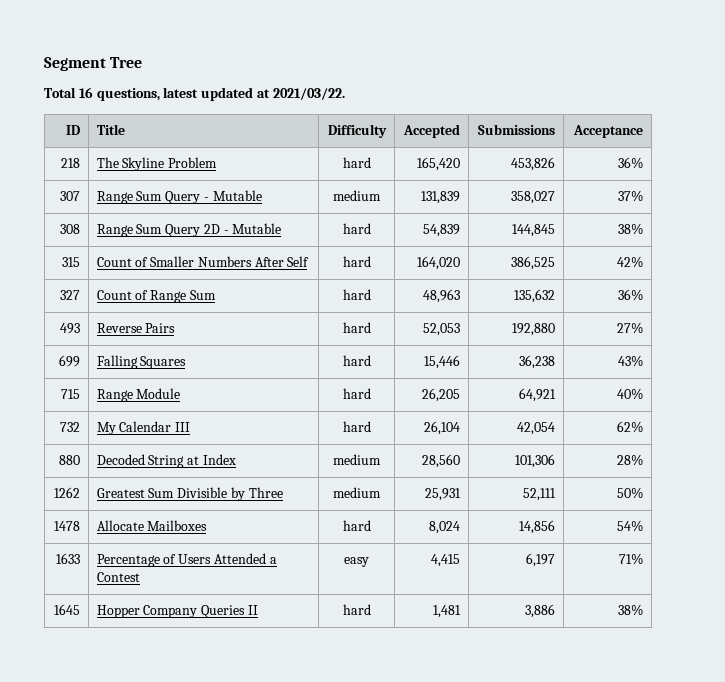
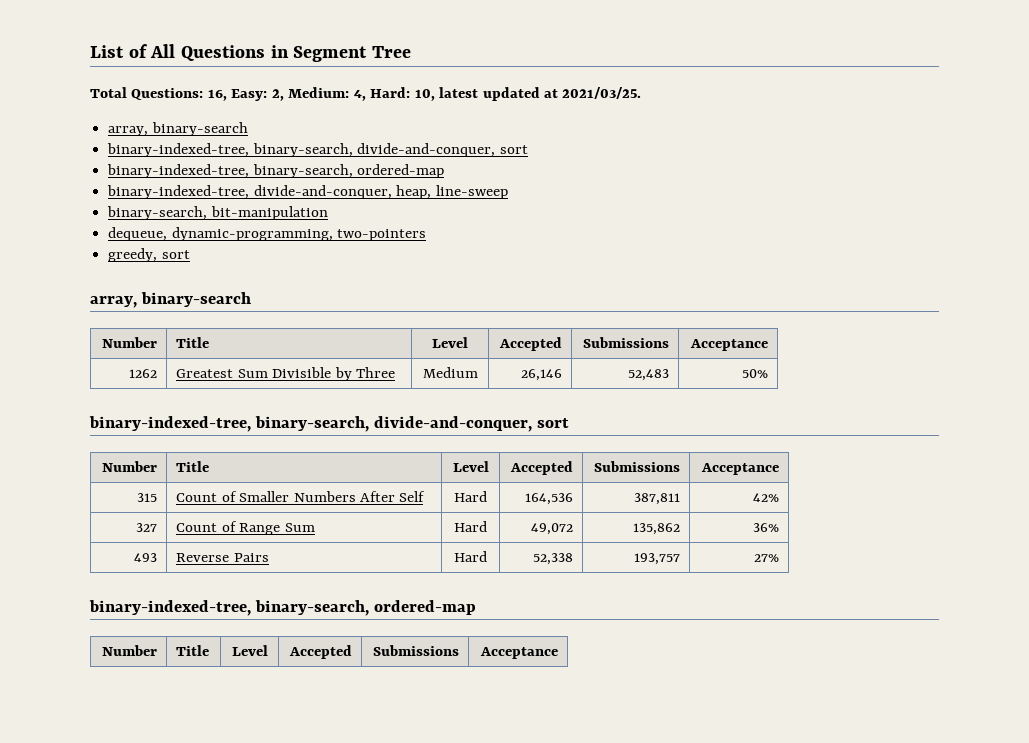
- Segment Tree
- Total 16 questions, latest updated at 2021/03/22.
- ID | Title | Difficulty | Accepted | Submissions | Acceptance
- 218 | The Skyline Problem | hard | 165,420 | 453,826 | 36%
- 307 | Range Sum Query - Mutable | medium | 131,839 | 358,027 | 37%
- 308 | Range Sum Query 2D - Mutable | hard | 54,839 | 144,845 | 38%
+ List of All Questions in Segment Tree
+ Total Questions: 16, Easy: 2, Medium: 4, Hard: 10, latest updated at 2021/03/25.
+ array, binary-search
+ binary-indexed-tree, binary-search, divide-and-conquer, sort
+ binary-indexed-tree, binary-search, ordered-map
+ binary-indexed-tree, divide-and-conquer, heap, line-sweep
+ binary-search, bit-manipulation
+ dequeue, dynamic-programming, two-pointers
+ greedy, sort
+ array, binary-search
+ Number | Title | Level | Accepted | Submissions | Acceptance
+ 1262 | Greatest Sum Divisible by Three | Medium | 26,146 | 52,483 | 50%
+ binary-indexed-tree, binary-search, divide-and-conquer, sort
+ Number | Title | Level | Accepted | Submissions | Acceptance
- 315 | Count of Smaller Numbers After Self | hard | 164,020 | 386,525 | 42%
+ 315 | Count of Smaller Numbers After Self | Hard | 164,536 | 387,811 | 42%
- 327 | Count of Range Sum | hard | 48,963 | 135,632 | 36%
+ 327 | Count of Range Sum | Hard | 49,072 | 135,862 | 36%
- 493 | Reverse Pairs | hard | 52,053 | 192,880 | 27%
- 699 | Falling Squares | hard | 15,446 | 36,238 | 43%
- 715 | Range Module | hard | 26,205 | 64,921 | 40%
- 732 | My Calendar III | hard | 26,104 | 42,054 | 62%
- 880 | Decoded String at Index | medium | 28,560 | 101,306 | 28%
- 1262 | Greatest Sum Divisible by Three | medium | 25,931 | 52,111 | 50%
- 1478 | Allocate Mailboxes | hard | 8,024 | 14,856 | 54%
- 1633 | Percentage of Users Attended a Contest | easy | 4,415 | 6,197 | 71%
- 1645 | Hopper Company Queries II | hard | 1,481 | 3,886 | 38%
+ 493 | Reverse Pairs | Hard | 52,338 | 193,757 | 27%
+ binary-indexed-tree, binary-search, ordered-map
+ Number | Title | Level | Accepted | Submissions | Acceptance

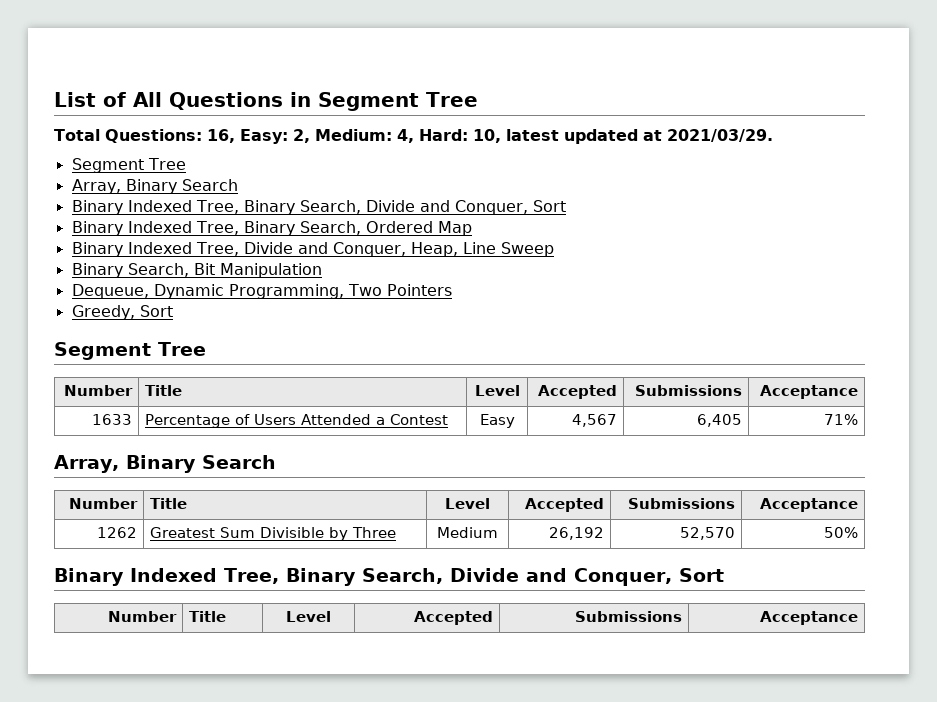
- Total Questions: 16, Easy: 2, Medium: 4, Hard: 10, latest updated at 2021/03/25.
- array, binary-search
- binary-indexed-tree, binary-search, divide-and-conquer, sort
- binary-indexed-tree, binary-search, ordered-map
- binary-indexed-tree, divide-and-conquer, heap, line-sweep
- binary-search, bit-manipulation
- dequeue, dynamic-programming, two-pointers
- greedy, sort
- array, binary-search
+ Total Questions: 16, Easy: 2, Medium: 4, Hard: 10, latest updated at 2021/03/29.
+ Segment Tree
+ Array, Binary Search
+ Binary Indexed Tree, Binary Search, Divide and Conquer, Sort
+ Binary Indexed Tree, Binary Search, Ordered Map
+ Binary Indexed Tree, Divide and Conquer, Heap, Line Sweep
+ Binary Search, Bit Manipulation
+ Dequeue, Dynamic Programming, Two Pointers
+ Greedy, Sort
+ Segment Tree
+ Number | Title | Level | Accepted | Submissions | Acceptance
+ 1633 | Percentage of Users Attended a Contest | Easy | 4,567 | 6,405 | 71%
+ Array, Binary Search
- 1262 | Greatest Sum Divisible by Three | Medium | 26,146 | 52,483 | 50%
- binary-indexed-tree, binary-search, divide-and-conquer, sort
- Number | Title | Level | Accepted | Submissions | Acceptance
- 315 | Count of Smaller Numbers After Self | Hard | 164,536 | 387,811 | 42%
- 327 | Count of Range Sum | Hard | 49,072 | 135,862 | 36%
- 493 | Reverse Pairs | Hard | 52,338 | 193,757 | 27%
- binary-indexed-tree, binary-search, ordered-map
+ 1262 | Greatest Sum Divisible by Three | Medium | 26,192 | 52,570 | 50%
+ Binary Indexed Tree, Binary Search, Divide and Conquer, Sort

